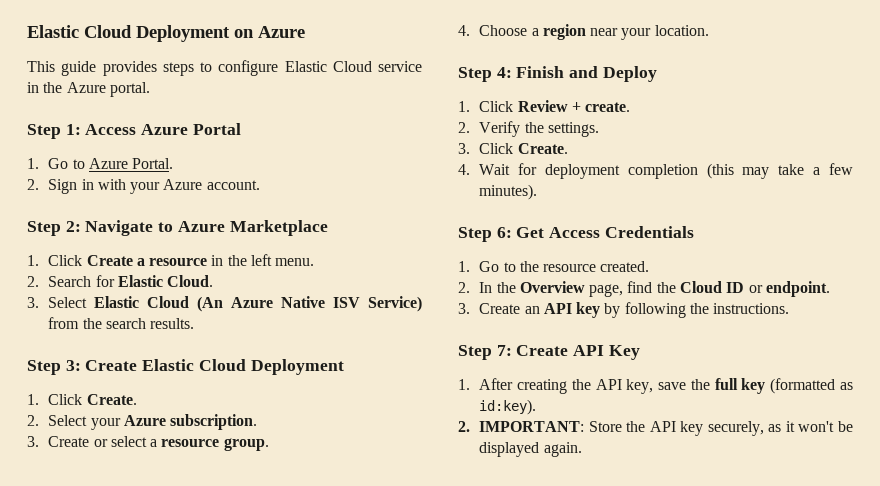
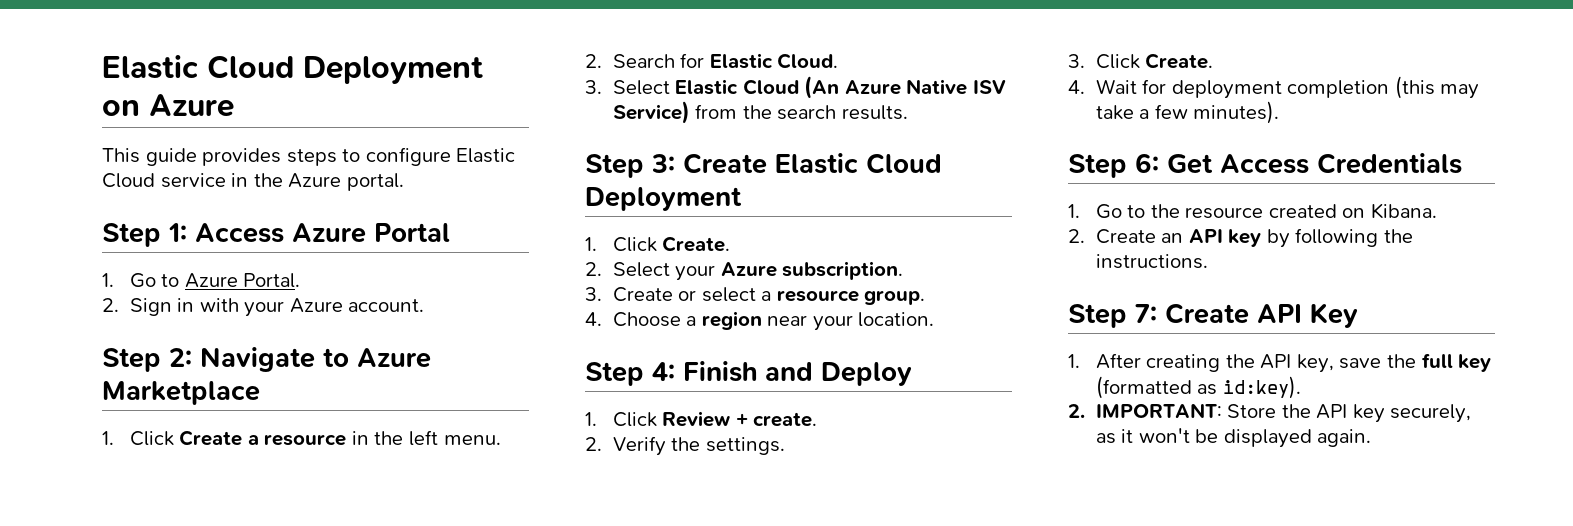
- 1. Go to the resource created.
- 2. In the Overview page, find the Cloud ID or endpoint.
- 3. Create an API key by following the instructions.
+ 1. Go to the resource created on Kibana.
+ 2. Create an API key by following the instructions.

